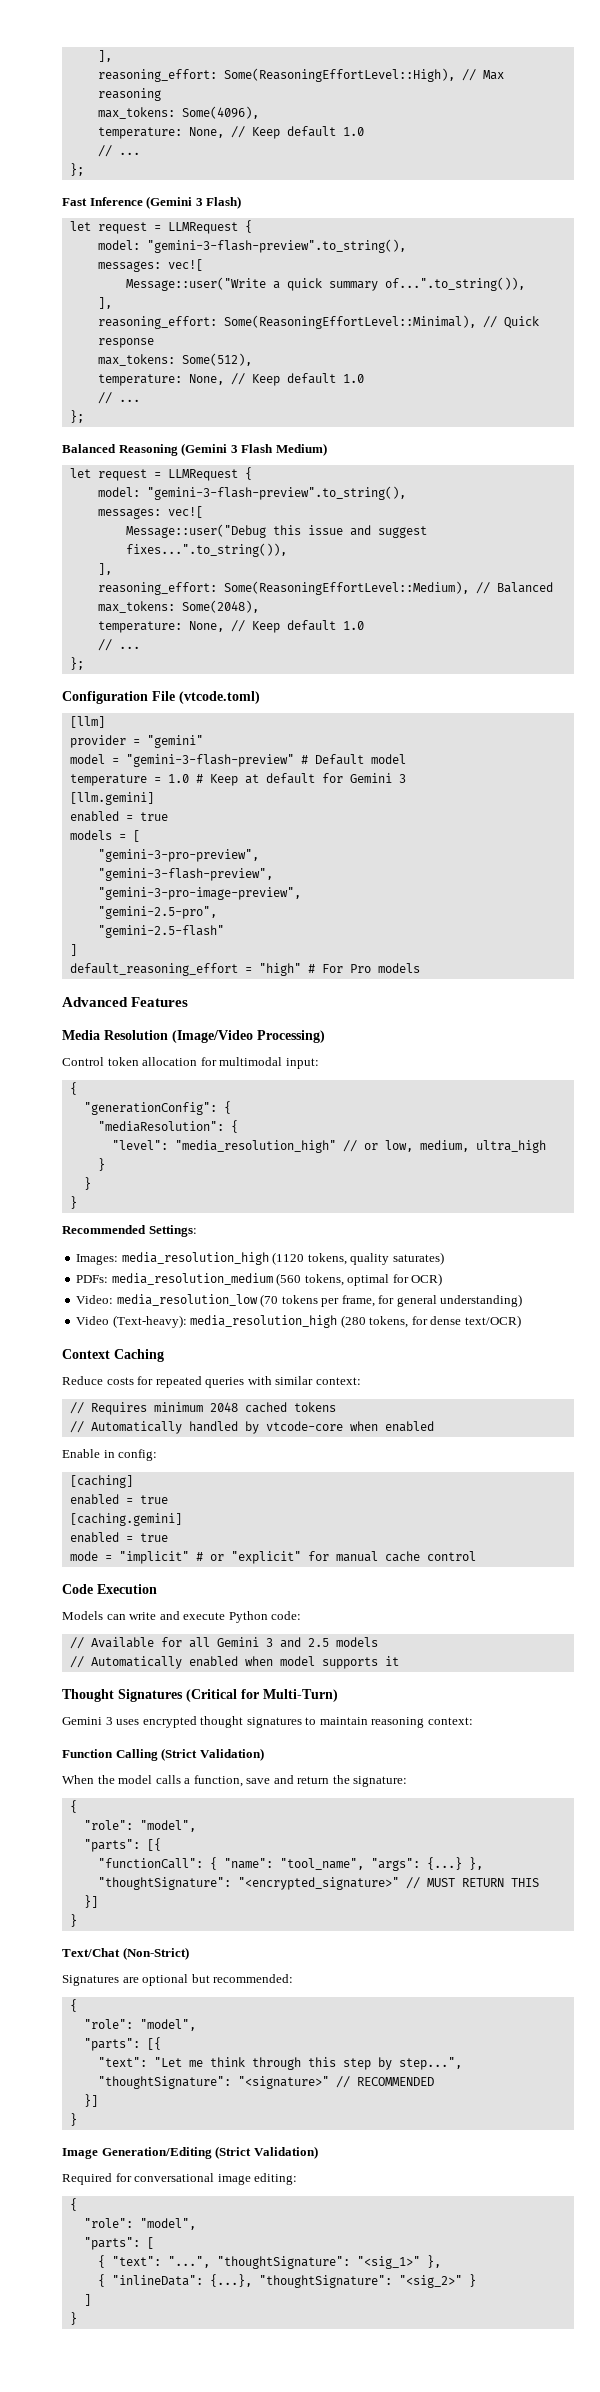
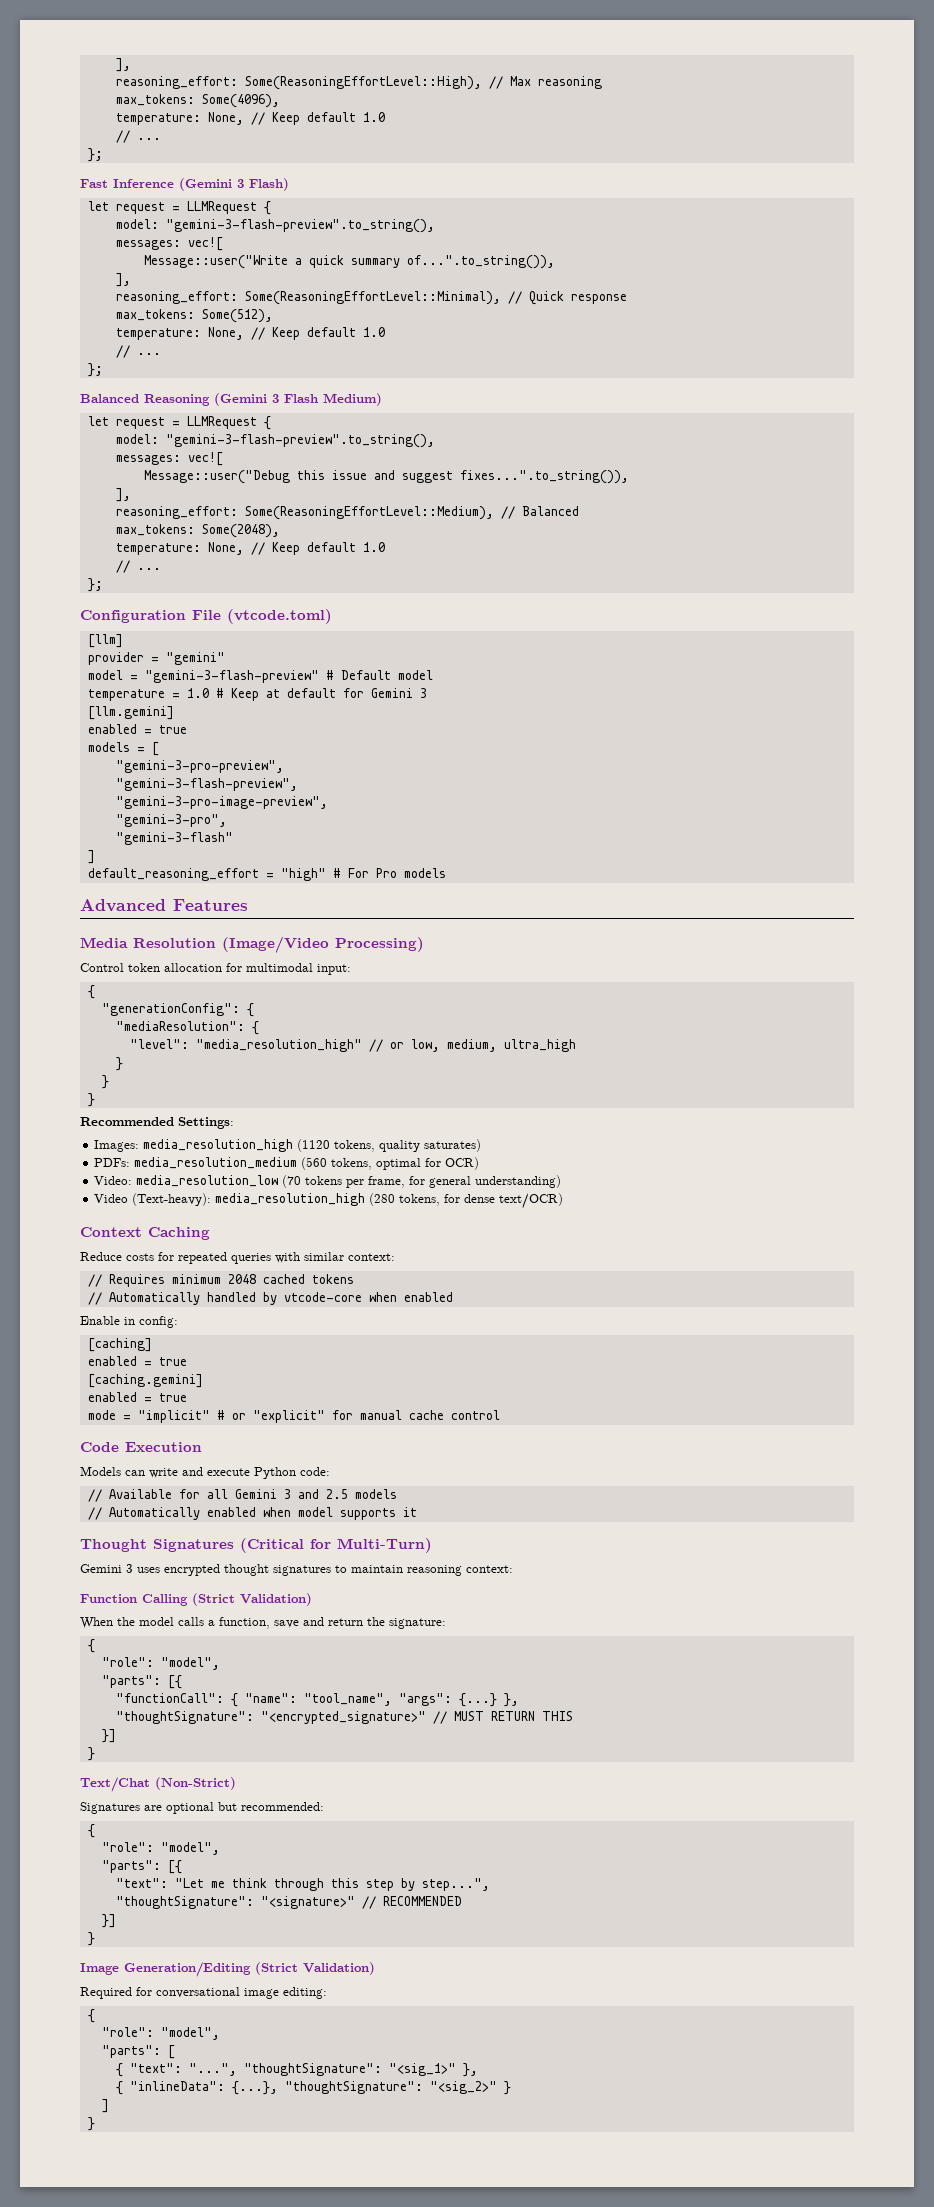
- "gemini-2.5-pro",
- "gemini-2.5-flash"
+ "gemini-3-pro",
+ "gemini-3-flash"

